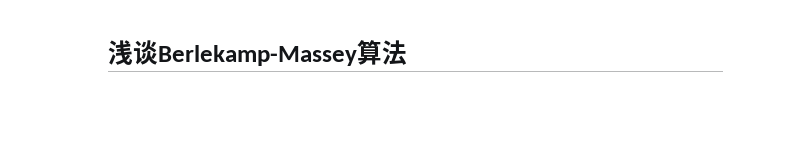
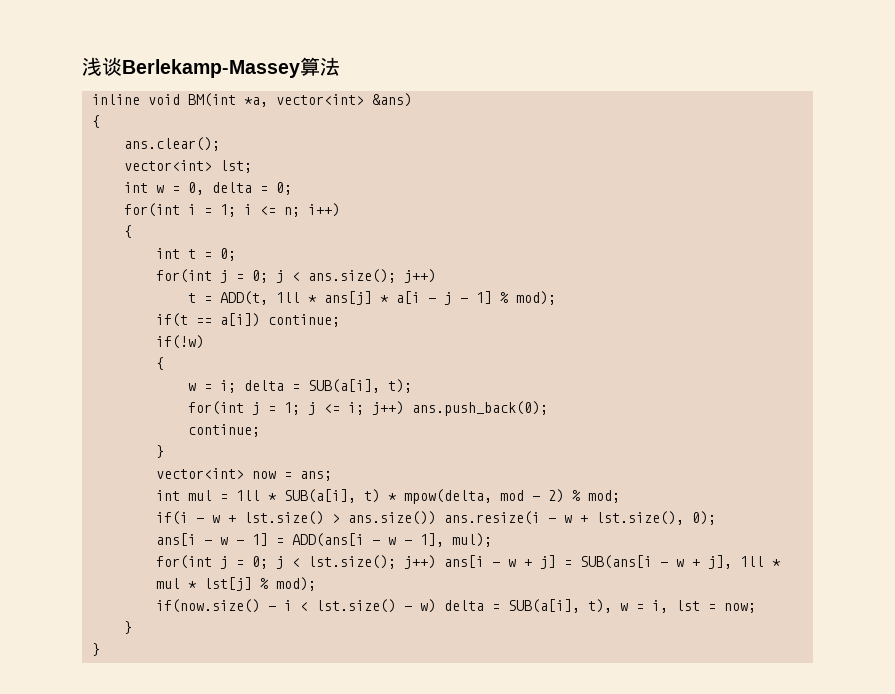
+ inline void BM(int *a, vector<int> &ans)
+ {
+ ans.clear();
+ vector<int> lst;
+ int w = 0, delta = 0;
+ for(int i = 1; i <= n; i++)
+ {
+ int t = 0;
+ for(int j = 0; j < ans.size(); j++)
+ t = ADD(t, 1ll * ans[j] * a[i - j - 1] % mod);
+ if(t == a[i]) continue;
+ if(!w)
+ {
+ w = i; delta = SUB(a[i], t);
+ for(int j = 1; j <= i; j++) ans.push_back(0);
+ continue;
+ }
+ vector<int> now = ans;
+ int mul = 1ll * SUB(a[i], t) * mpow(delta, mod - 2) % mod;
+ if(i - w + lst.size() > ans.size()) ans.resize(i - w + lst.size(), 0);
+ ans[i - w - 1] = ADD(ans[i - w - 1], mul);
+ for(int j = 0; j < lst.size(); j++) ans[i - w + j] = SUB(ans[i - w + j], 1ll * mul * lst[j] % mod);
+ if(now.size() - i < lst.size() - w) delta = SUB(a[i], t), w = i, lst = now;
+ }
+ }

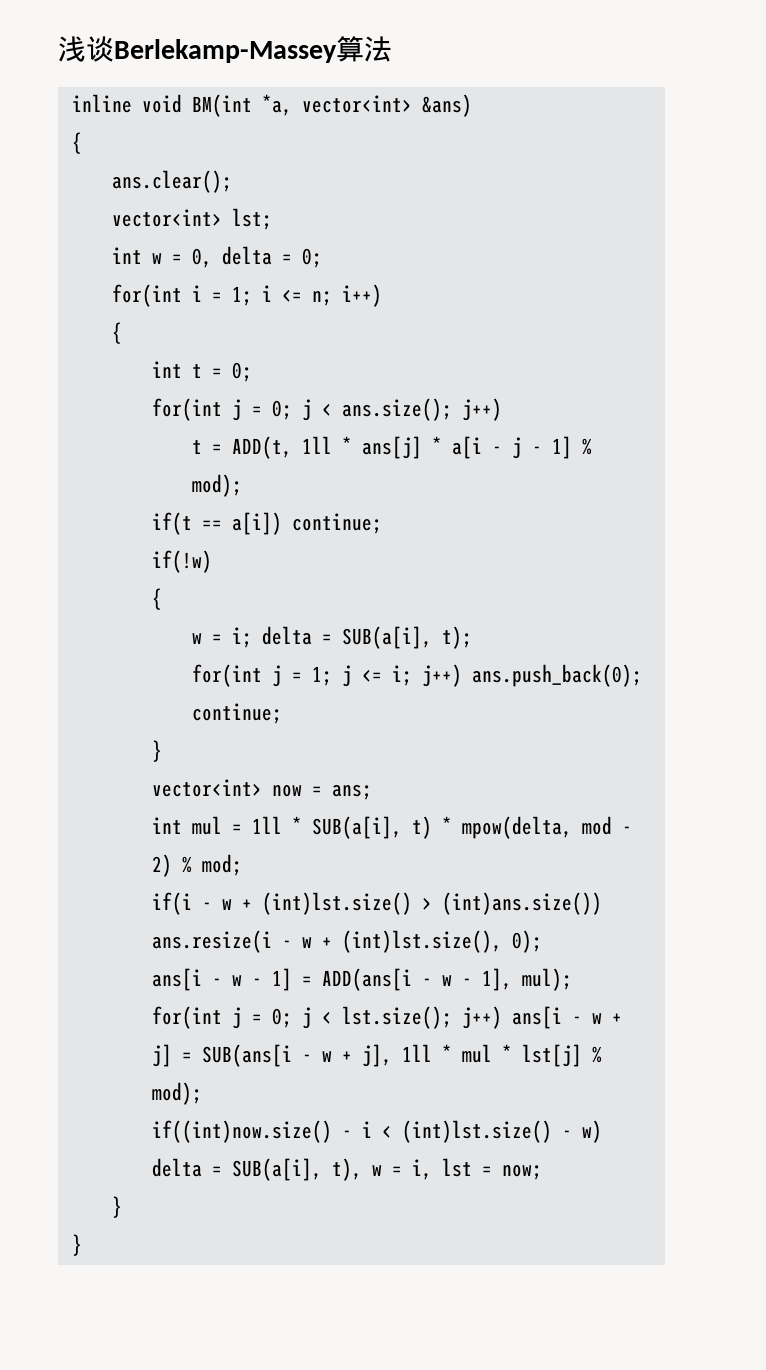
- if(i - w + lst.size() > ans.size()) ans.resize(i - w + lst.size(), 0);
+ if(i - w + (int)lst.size() > (int)ans.size()) ans.resize(i - w + (int)lst.size(), 0);
- if(now.size() - i < lst.size() - w) delta = SUB(a[i], t), w = i, lst = now;
+ if((int)now.size() - i < (int)lst.size() - w) delta = SUB(a[i], t), w = i, lst = now;

